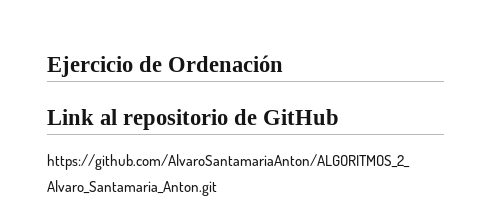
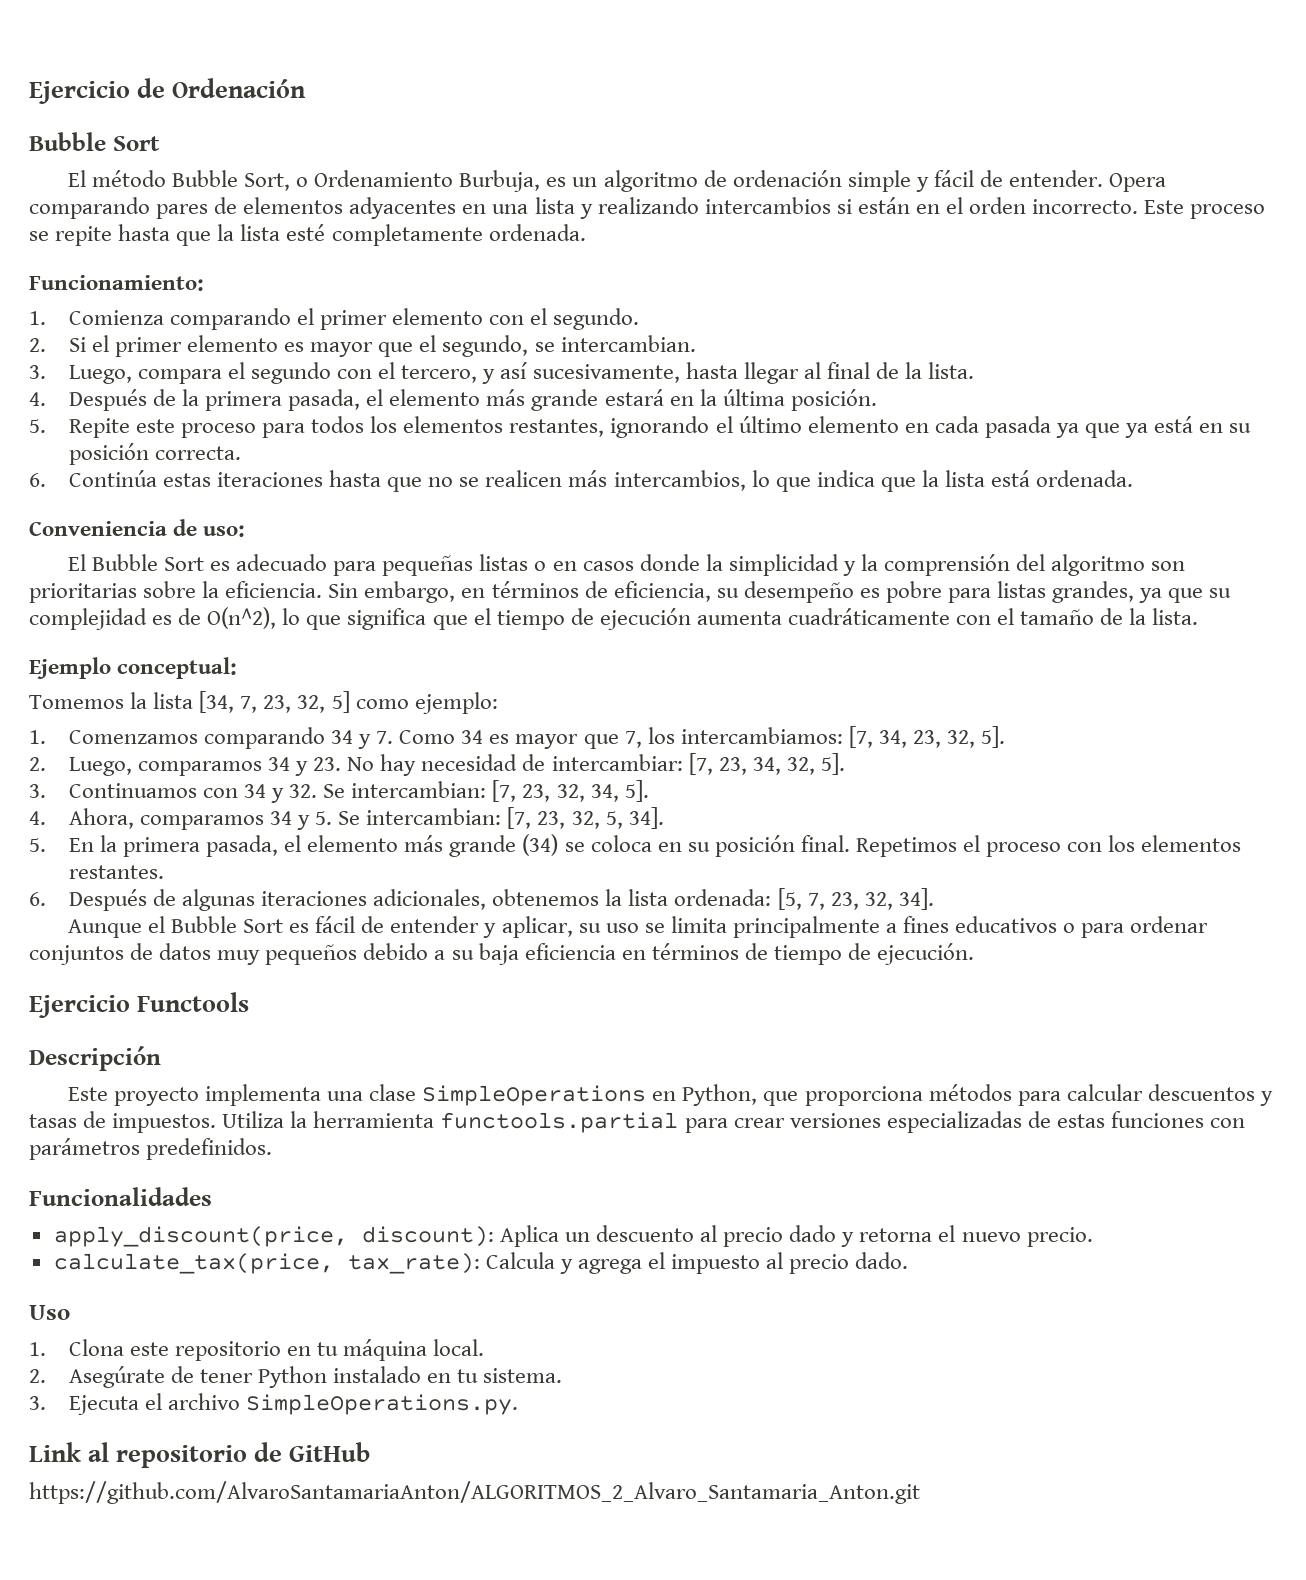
  Ejercicio de Ordenación
+ Bubble Sort
+ El método Bubble Sort, o Ordenamiento Burbuja, es un algoritmo de ordenación simple y fácil de entender. Opera comparando pares de elementos adyacentes en una lista y realizando intercambios si están en el orden incorrecto. Este proceso se repite hasta que la lista esté completamente ordenada.
+ Funcionamiento:
+ 1. Comienza comparando el primer elemento con el segundo.
+ 2. Si el primer elemento es mayor que el segundo, se intercambian.
+ 3. Luego, compara el segundo con el tercero, y así sucesivamente, hasta llegar al final de la lista.
+ 4. Después de la primera pasada, el elemento más grande estará en la última posición.
+ 5. Repite este proceso para todos los elementos restantes, ignorando el último elemento en cada pasada ya que ya está en su posición correcta.
+ 6. Continúa estas iteraciones hasta que no se realicen más intercambios, lo que indica que la lista está ordenada.
+ Conveniencia de uso:
+ El Bubble Sort es adecuado para pequeñas listas o en casos donde la simplicidad y la comprensión del algoritmo son prioritarias sobre la eficiencia. Sin embargo, en términos de eficiencia, su desempeño es pobre para listas grandes, ya que su complejidad es de O(n^2), lo que significa que el tiempo de ejecución aumenta cuadráticamente con el tamaño de la lista.
+ Ejemplo conceptual:
+ Tomemos la lista [34, 7, 23, 32, 5] como ejemplo:
+ 1. Comenzamos comparando 34 y 7. Como 34 es mayor que 7, los intercambiamos: [7, 34, 23, 32, 5].
+ 2. Luego, comparamos 34 y 23. No hay necesidad de intercambiar: [7, 23, 34, 32, 5].
+ 3. Continuamos con 34 y 32. Se intercambian: [7, 23, 32, 34, 5].
+ 4. Ahora, comparamos 34 y 5. Se intercambian: [7, 23, 32, 5, 34].
+ 5. En la primera pasada, el elemento más grande (34) se coloca en su posición final. Repetimos el proceso con los elementos restantes.
+ 6. Después de algunas iteraciones adicionales, obtenemos la lista ordenada: [5, 7, 23, 32, 34].
+ Aunque el Bubble Sort es fácil de entender y aplicar, su uso se limita principalmente a fines educativos o para ordenar conjuntos de datos muy pequeños debido a su baja eficiencia en términos de tiempo de ejecución.
+ Ejercicio Functools
+ Descripción
+ Este proyecto implementa una clase SimpleOperations en Python, que proporciona métodos para calcular descuentos y tasas de impuestos. Utiliza la herramienta functools.partial para crear versiones especializadas de estas funciones con parámetros predefinidos.
+ Funcionalidades
+ apply_discount(price, discount): Aplica un descuento al precio dado y retorna el nuevo precio.
+ calculate_tax(price, tax_rate): Calcula y agrega el impuesto al precio dado.
+ Uso
+ 1. Clona este repositorio en tu máquina local.
+ 2. Asegúrate de tener Python instalado en tu sistema.
+ 3. Ejecuta el archivo SimpleOperations.py.

